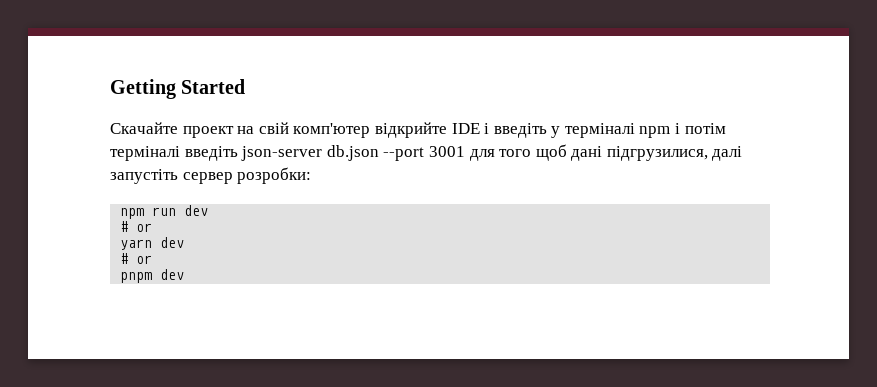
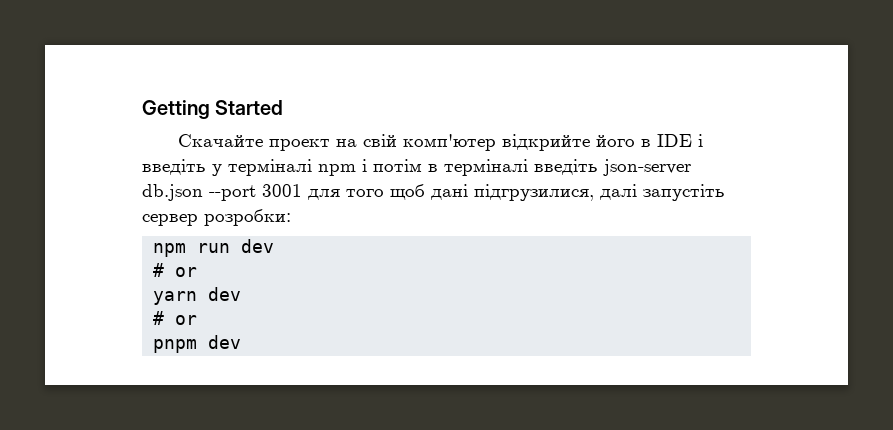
- Скачайте проект на свій комп'ютер відкрийте IDE і введіть у терміналі npm i потім терміналі введіть json-server db.json --port 3001 для того щоб дані підгрузилися, далі запустіть сервер розробки:
+ Скачайте проект на свій комп'ютер відкрийте його в IDE і введіть у терміналі npm i потім в терміналі введіть json-server db.json --port 3001 для того щоб дані підгрузилися, далі запустіть сервер розробки:

